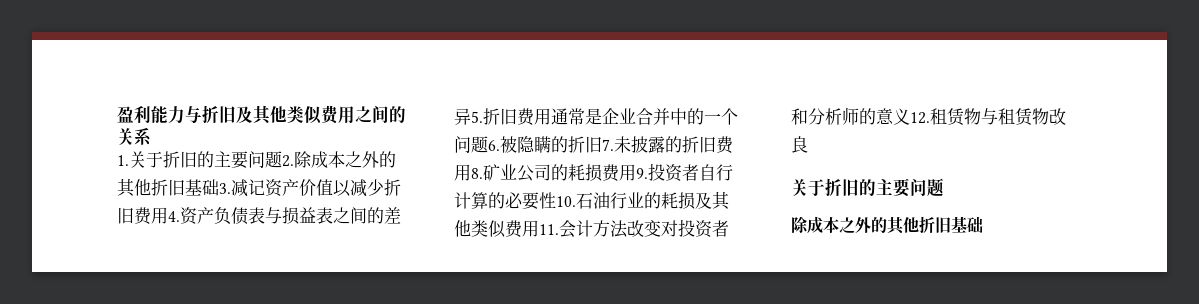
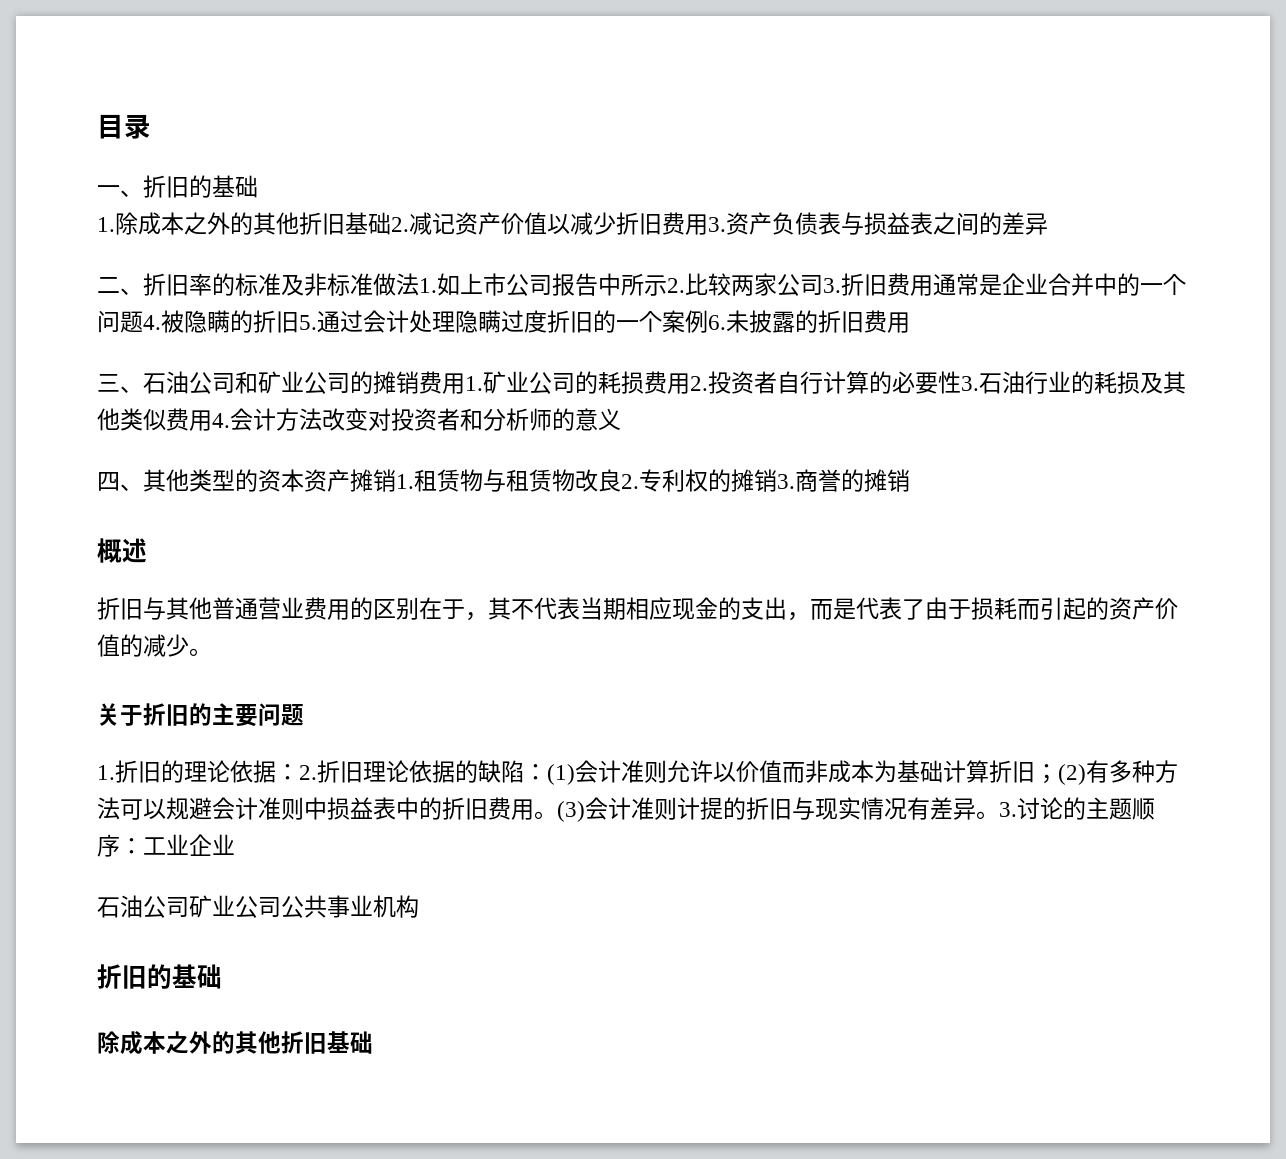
- 盈利能力与折旧及其他类似费用之间的关系
- 1.关于折旧的主要问题2.除成本之外的其他折旧基础3.减记资产价值以减少折旧费用4.资产负债表与损益表之间的差异5.折旧费用通常是企业合并中的一个问题6.被隐瞒的折旧7.未披露的折旧费用8.矿业公司的耗损费用9.投资者自行计算的必要性10.石油行业的耗损及其他类似费用11.会计方法改变对投资者和分析师的意义12.租赁物与租赁物改良
+ 目录
+ 一、折旧的基础
+ 1.除成本之外的其他折旧基础2.减记资产价值以减少折旧费用3.资产负债表与损益表之间的差异
+ 二、折旧率的标准及非标准做法1.如上市公司报告中所示2.比较两家公司3.折旧费用通常是企业合并中的一个问题4.被隐瞒的折旧5.通过会计处理隐瞒过度折旧的一个案例6.未披露的折旧费用
+ 三、石油公司和矿业公司的摊销费用1.矿业公司的耗损费用2.投资者自行计算的必要性3.石油行业的耗损及其他类似费用4.会计方法改变对投资者和分析师的意义
+ 四、其他类型的资本资产摊销1.租赁物与租赁物改良2.专利权的摊销3.商誉的摊销
+ 概述
+ 折旧与其他普通营业费用的区别在于，其不代表当期相应现金的支出，而是代表了由于损耗而引起的资产价值的减少。
  关于折旧的主要问题
+ 1.折旧的理论依据：2.折旧理论依据的缺陷：(1)会计准则允许以价值而非成本为基础计算折旧；(2)有多种方法可以规避会计准则中损益表中的折旧费用。(3)会计准则计提的折旧与现实情况有差异。3.讨论的主题顺序：工业企业
+ 石油公司矿业公司公共事业机构
+ 折旧的基础

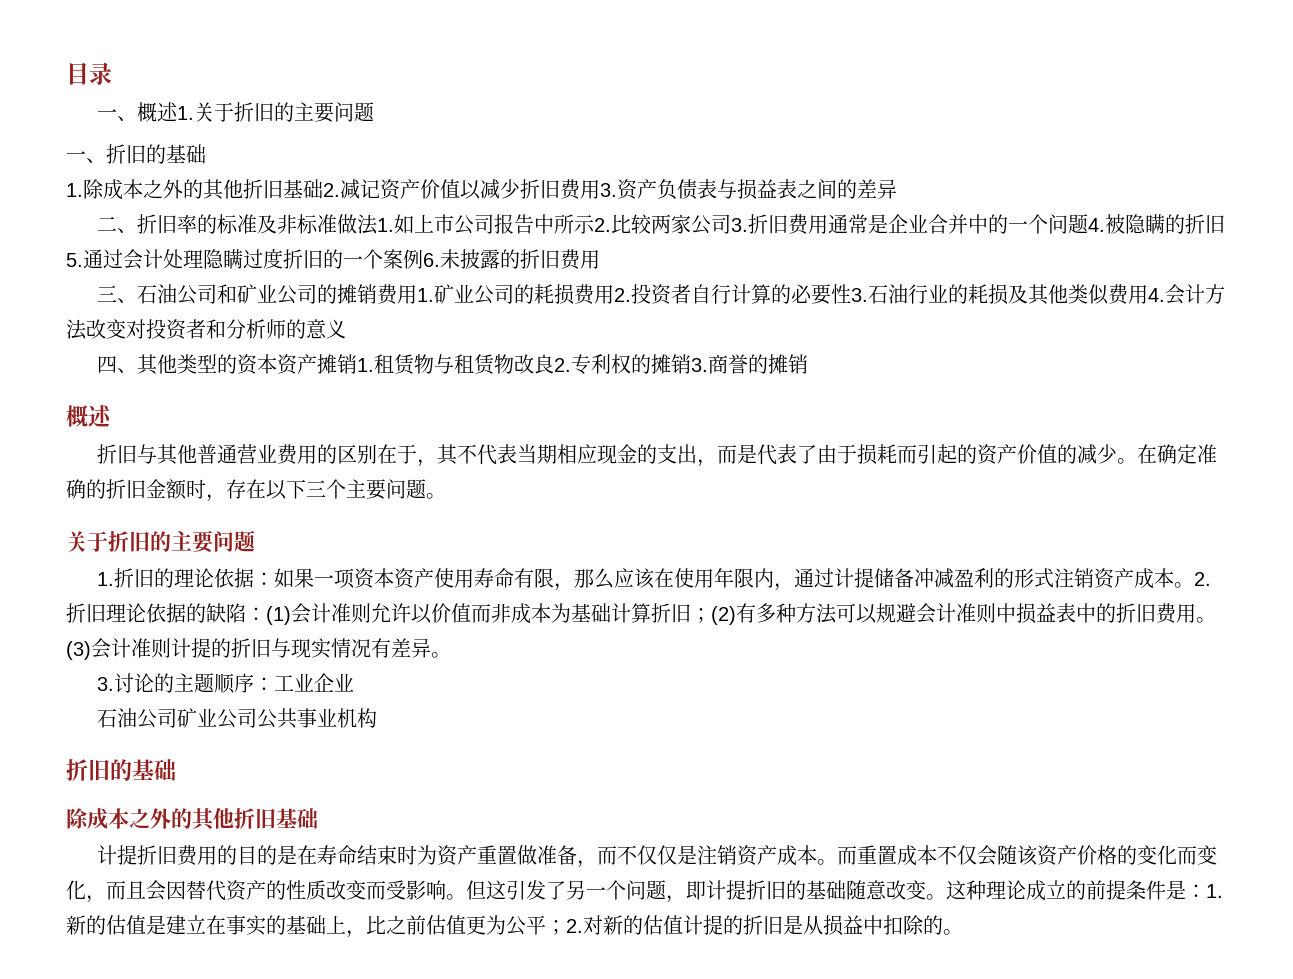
+ 一、概述1.关于折旧的主要问题
+ 在确定准确的折旧金额时，存在以下三个主要问题。
- 1.折旧的理论依据：2.折旧理论依据的缺陷：(1)会计准则允许以价值而非成本为基础计算折旧；(2)有多种方法可以规避会计准则中损益表中的折旧费用。
+ 1.折旧的理论依据：如果一项资本资产使用寿命有限，那么应该在使用年限内，通过计提储备冲减盈利的形式注销资产成本。2.折旧理论依据的缺陷：(1)会计准则允许以价值而非成本为基础计算折旧；(2)有多种方法可以规避会计准则中损益表中的折旧费用。
- (3)会计准则计提的折旧与现实情况有差异。3.讨论的主题顺序：工业企业
+ (3)会计准则计提的折旧与现实情况有差异。
+ 3.讨论的主题顺序：工业企业
+ 计提折旧费用的目的是在寿命结束时为资产重置做准备，而不仅仅是注销资产成本。而重置成本不仅会随该资产价格的变化而变化，而且会因替代资产的性质改变而受影响。但这引发了另一个问题，即计提折旧的基础随意改变。这种理论成立的前提条件是：1.新的估值是建立在事实的基础上，比之前估值更为公平；2.对新的估值计提的折旧是从损益中扣除的。

